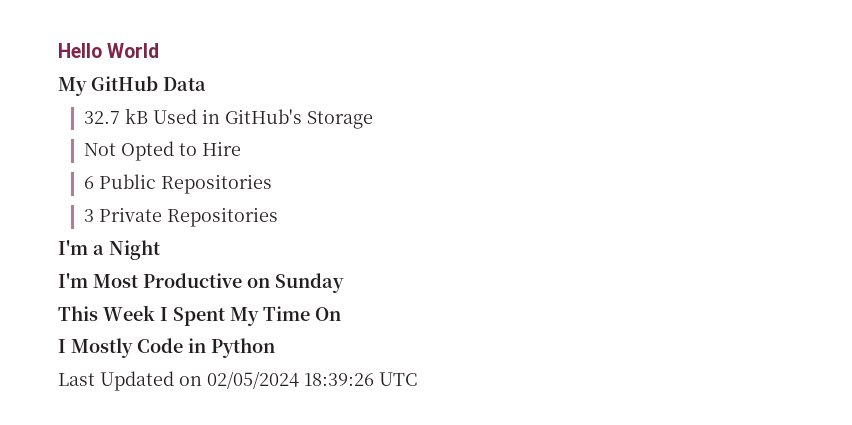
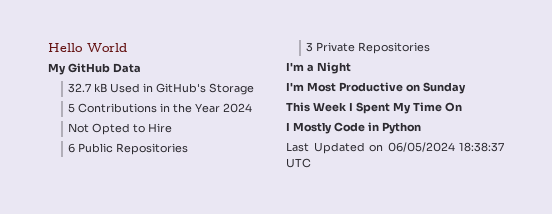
+ 5 Contributions in the Year 2024
- Last Updated on 02/05/2024 18:39:26 UTC
+ Last Updated on 06/05/2024 18:38:37 UTC

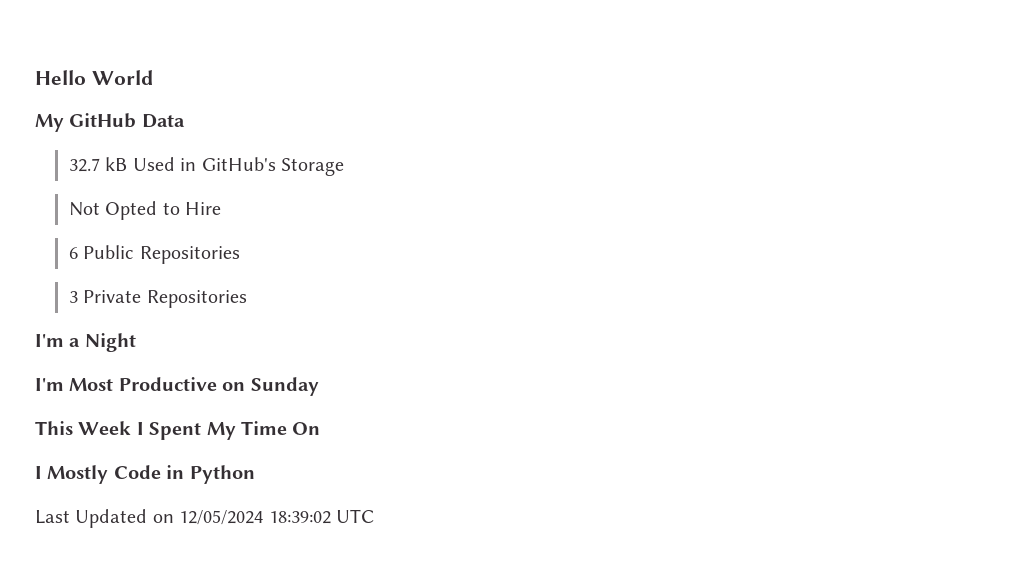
- 5 Contributions in the Year 2024
- Last Updated on 06/05/2024 18:38:37 UTC
+ Last Updated on 12/05/2024 18:39:02 UTC

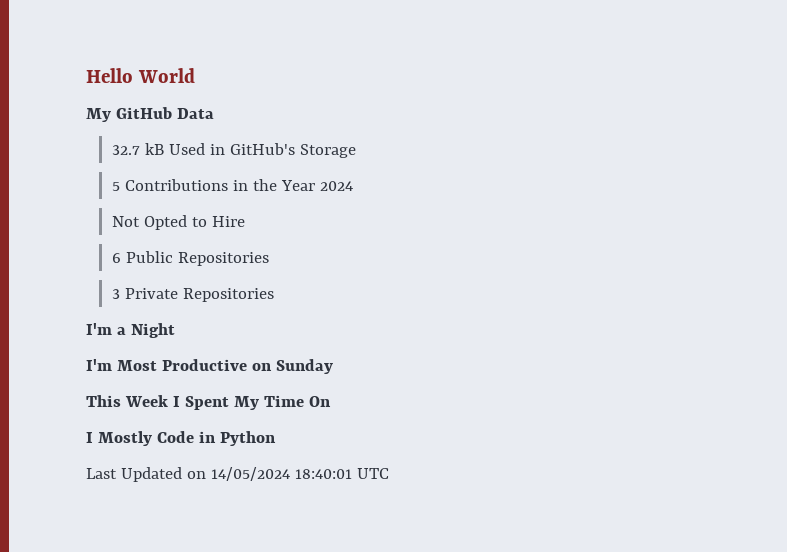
+ 5 Contributions in the Year 2024
- Last Updated on 12/05/2024 18:39:02 UTC
+ Last Updated on 14/05/2024 18:40:01 UTC

